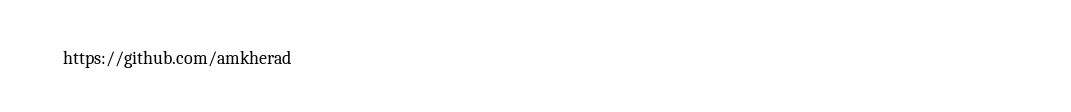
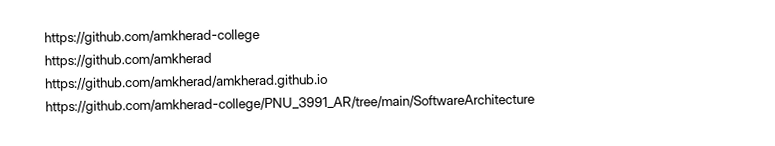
+ https://github.com/amkherad-college
+ https://github.com/amkherad/amkherad.github.io
+ https://github.com/amkherad-college/PNU_3991_AR/tree/main/SoftwareArchitecture

